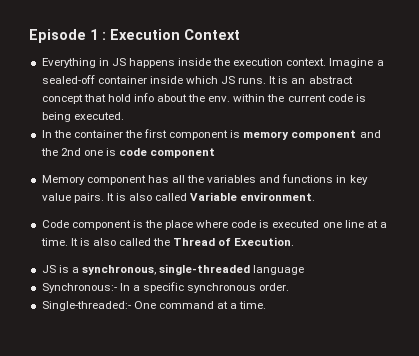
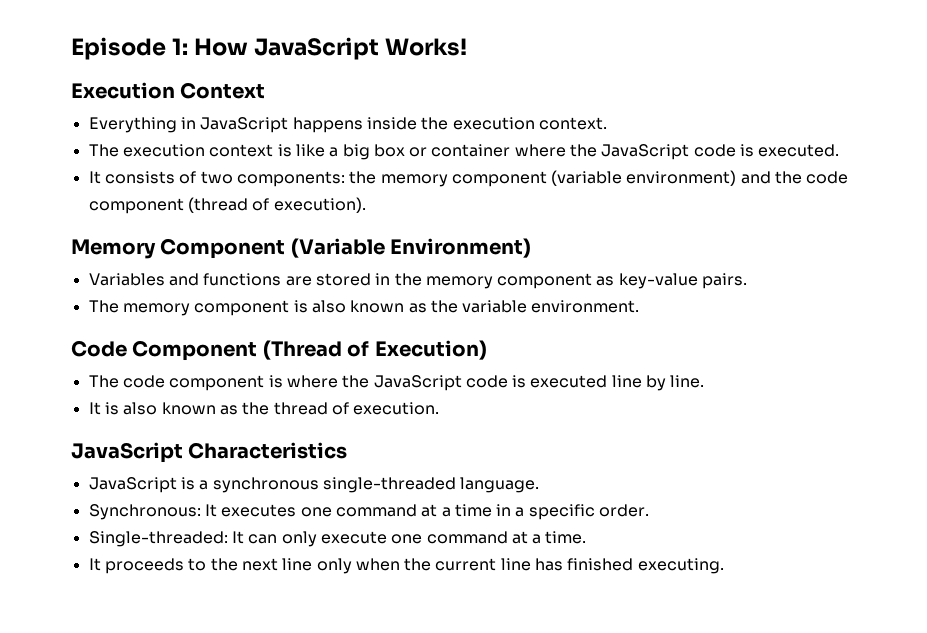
- Episode 1 : Execution Context
+ Episode 1: How JavaScript Works!
+ Execution Context
- Everything in JS happens inside the execution context. Imagine a sealed-off container inside which JS runs. It is an abstract concept that hold info about the env. within the current code is being executed.
+ Everything in JavaScript happens inside the execution context.
+ The execution context is like a big box or container where the JavaScript code is executed.
- In the container the first component is memory component and the 2nd one is code component
- Memory component has all the variables and functions in key value pairs. It is also called Variable environment.
- Code component is the place where code is executed one line at a time. It is also called the Thread of Execution.
- JS is a synchronous, single-threaded language
- Synchronous:- In a specific synchronous order.
+ It consists of two components: the memory component (variable environment) and the code component (thread of execution).
+ Memory Component (Variable Environment)
+ Variables and functions are stored in the memory component as key-value pairs.
+ The memory component is also known as the variable environment.
+ Code Component (Thread of Execution)
+ The code component is where the JavaScript code is executed line by line.
+ It is also known as the thread of execution.
+ JavaScript Characteristics
+ JavaScript is a synchronous single-threaded language.
+ Synchronous: It executes one command at a time in a specific order.
- Single-threaded:- One command at a time.
+ Single-threaded: It can only execute one command at a time.
+ It proceeds to the next line only when the current line has finished executing.

